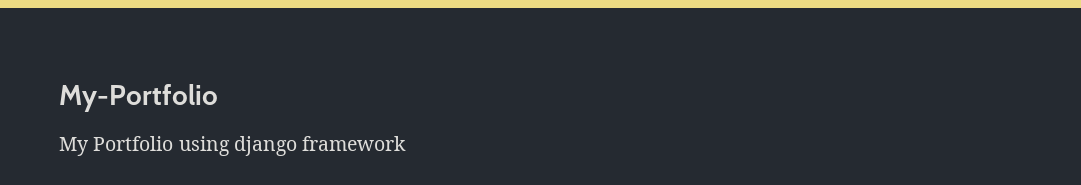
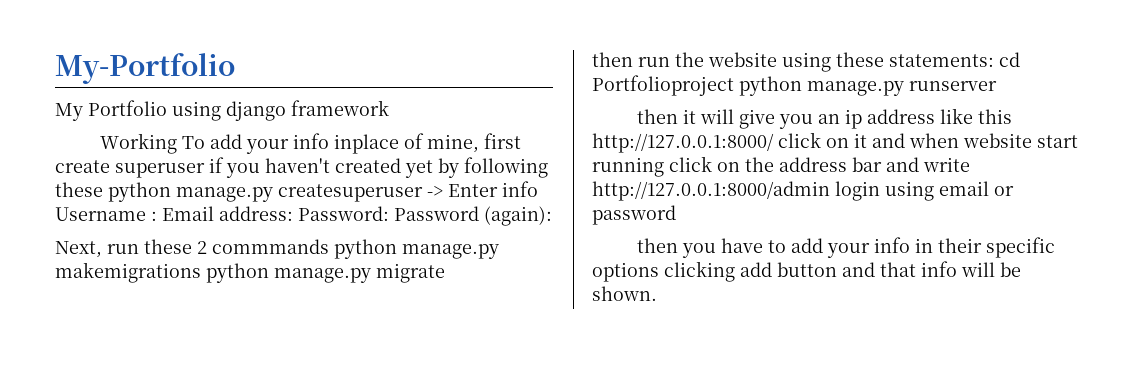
+ Working To add your info inplace of mine, first create superuser if you haven't created yet by following these python manage.py createsuperuser -> Enter info Username : Email address: Password: Password (again):
+ Next, run these 2 commmands python manage.py makemigrations python manage.py migrate
+ then run the website using these statements: cd Portfolioproject python manage.py runserver
+ then it will give you an ip address like this http://127.0.0.1:8000/ click on it and when website start running click on the address bar and write http://127.0.0.1:8000/admin login using email or password
+ then you have to add your info in their specific options clicking add button and that info will be shown.

